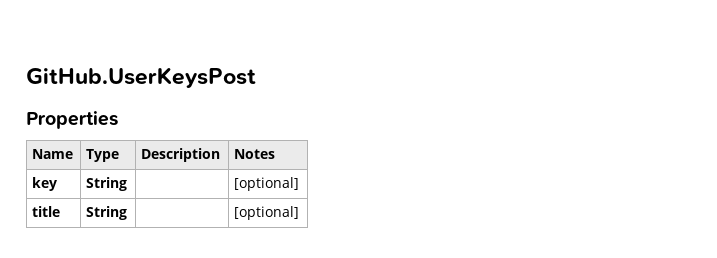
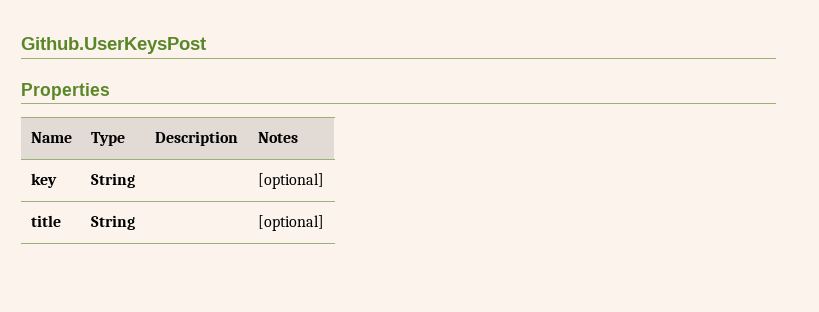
- GitHub.UserKeysPost
+ Github.UserKeysPost

